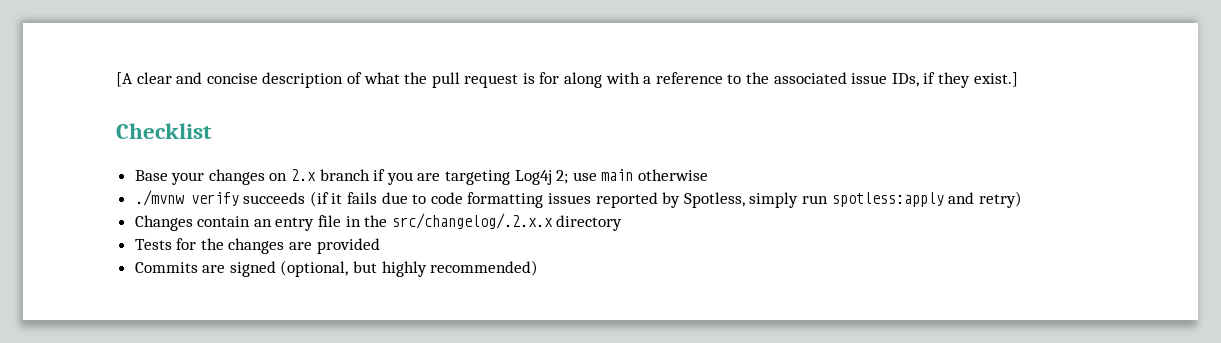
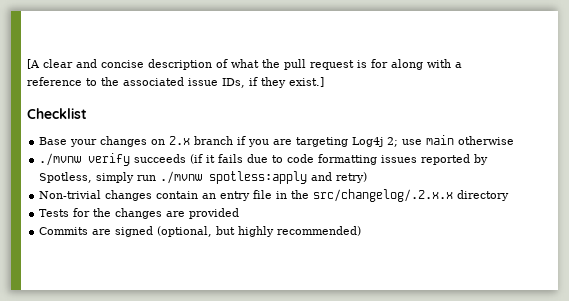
- ./mvnw verify succeeds (if it fails due to code formatting issues reported by Spotless, simply run spotless:apply and retry)
+ ./mvnw verify succeeds (if it fails due to code formatting issues reported by Spotless, simply run ./mvnw spotless:apply and retry)
- Changes contain an entry file in the src/changelog/.2.x.x directory
+ Non-trivial changes contain an entry file in the src/changelog/.2.x.x directory

